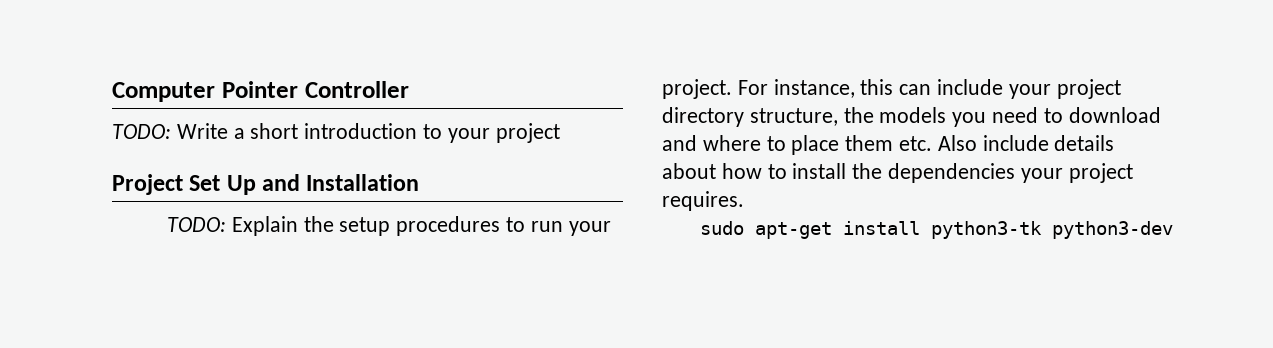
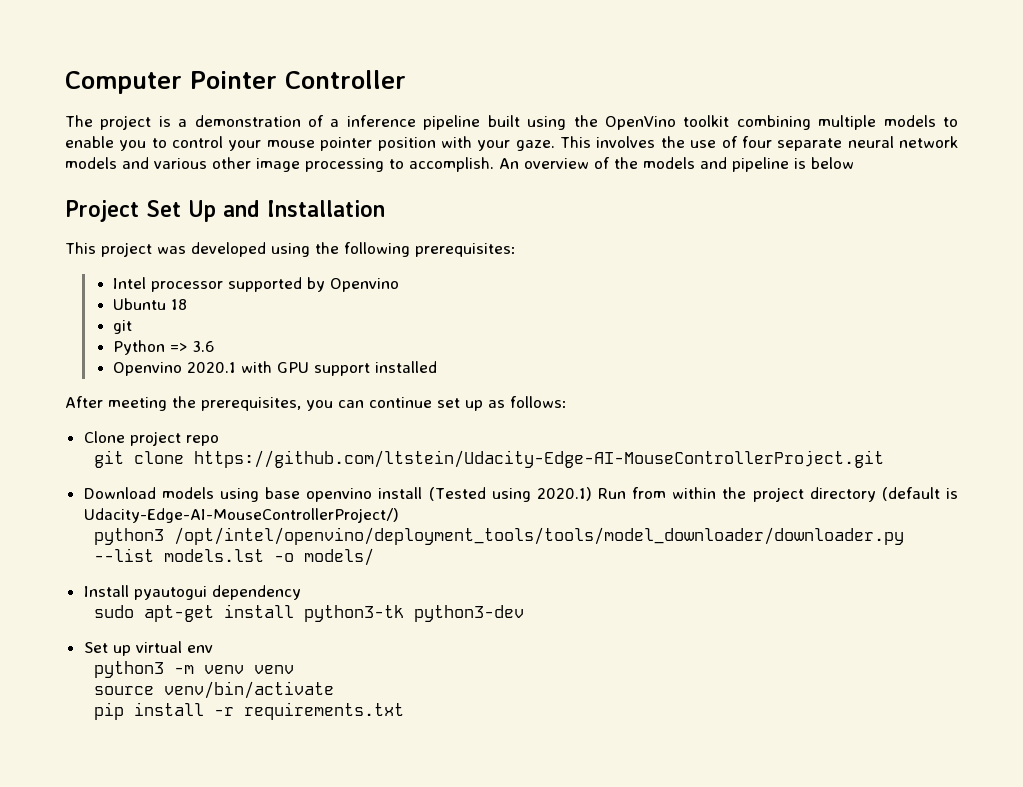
- TODO: Write a short introduction to your project
+ The project is a demonstration of a inference pipeline built using the OpenVino toolkit combining multiple models to enable you to control your mouse pointer position with your gaze. This involves the use of four separate neural network models and various other image processing to accomplish. An overview of the models and pipeline is below
- TODO: Explain the setup procedures to run your project. For instance, this can include your project directory structure, the models you need to download and where to place them etc. Also include details about how to install the dependencies your project requires.
+ This project was developed using the following prerequisites:
+ Intel processor supported by Openvino
+ Ubuntu 18
+ git
+ Python => 3.6
+ Openvino 2020.1 with GPU support installed
+ After meeting the prerequisites, you can continue set up as follows:
+ Clone project repo
+ git clone https://github.com/ltstein/Udacity-Edge-AI-MouseControllerProject.git
+ Download models using base openvino install (Tested using 2020.1) Run from within the project directory (default is Udacity-Edge-AI-MouseControllerProject/)
+ python3 /opt/intel/openvino/deployment_tools/tools/model_downloader/downloader.py --list models.lst -o models/
+ Install pyautogui dependency
+ Set up virtual env
+ python3 -m venv venv
+ source venv/bin/activate
+ pip install -r requirements.txt

